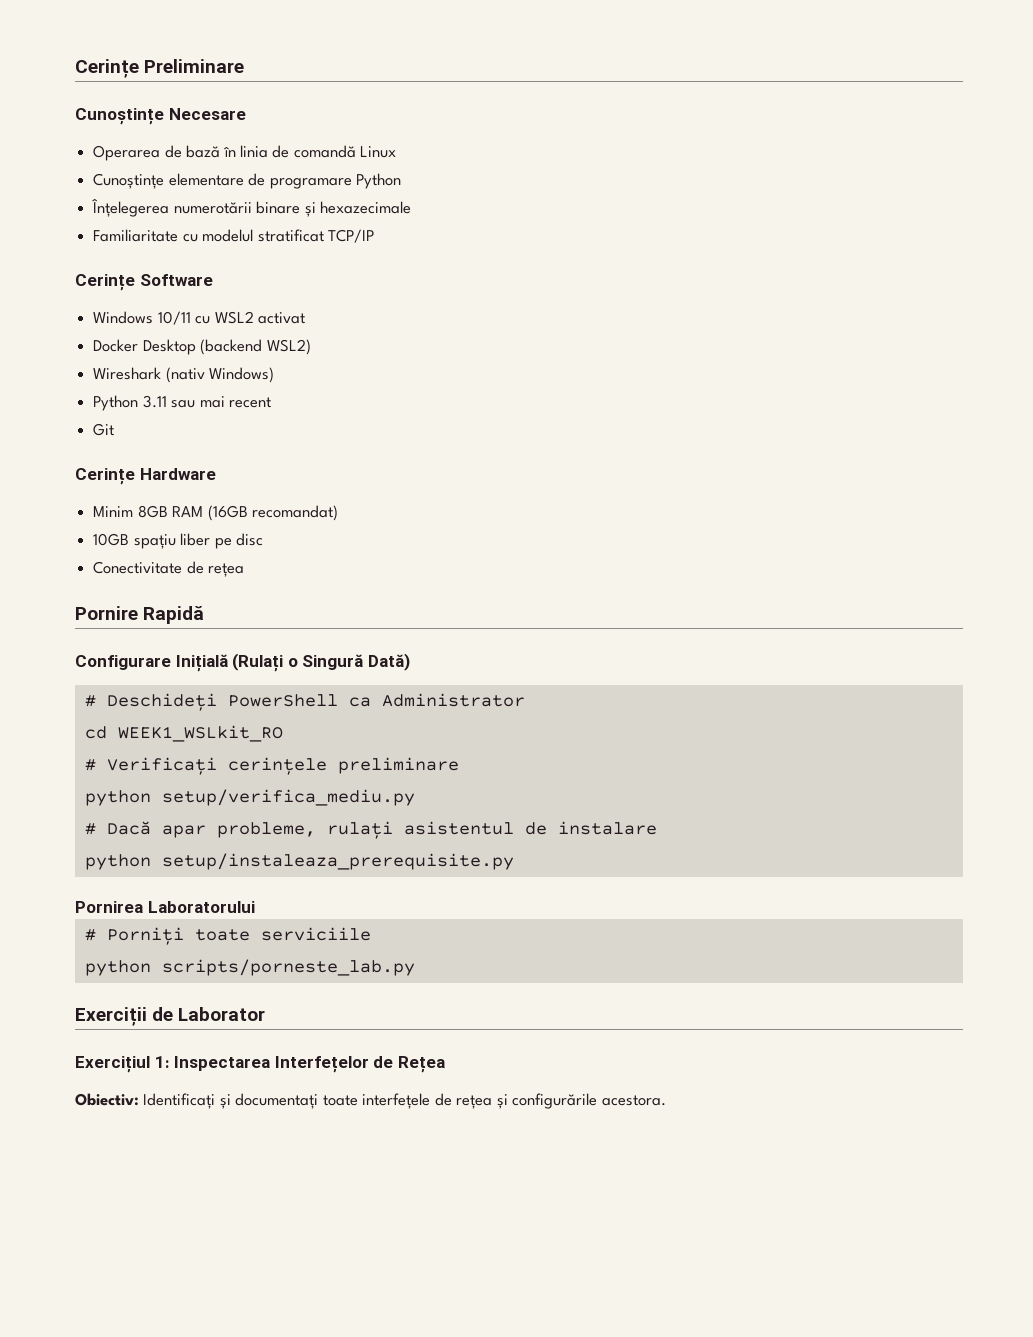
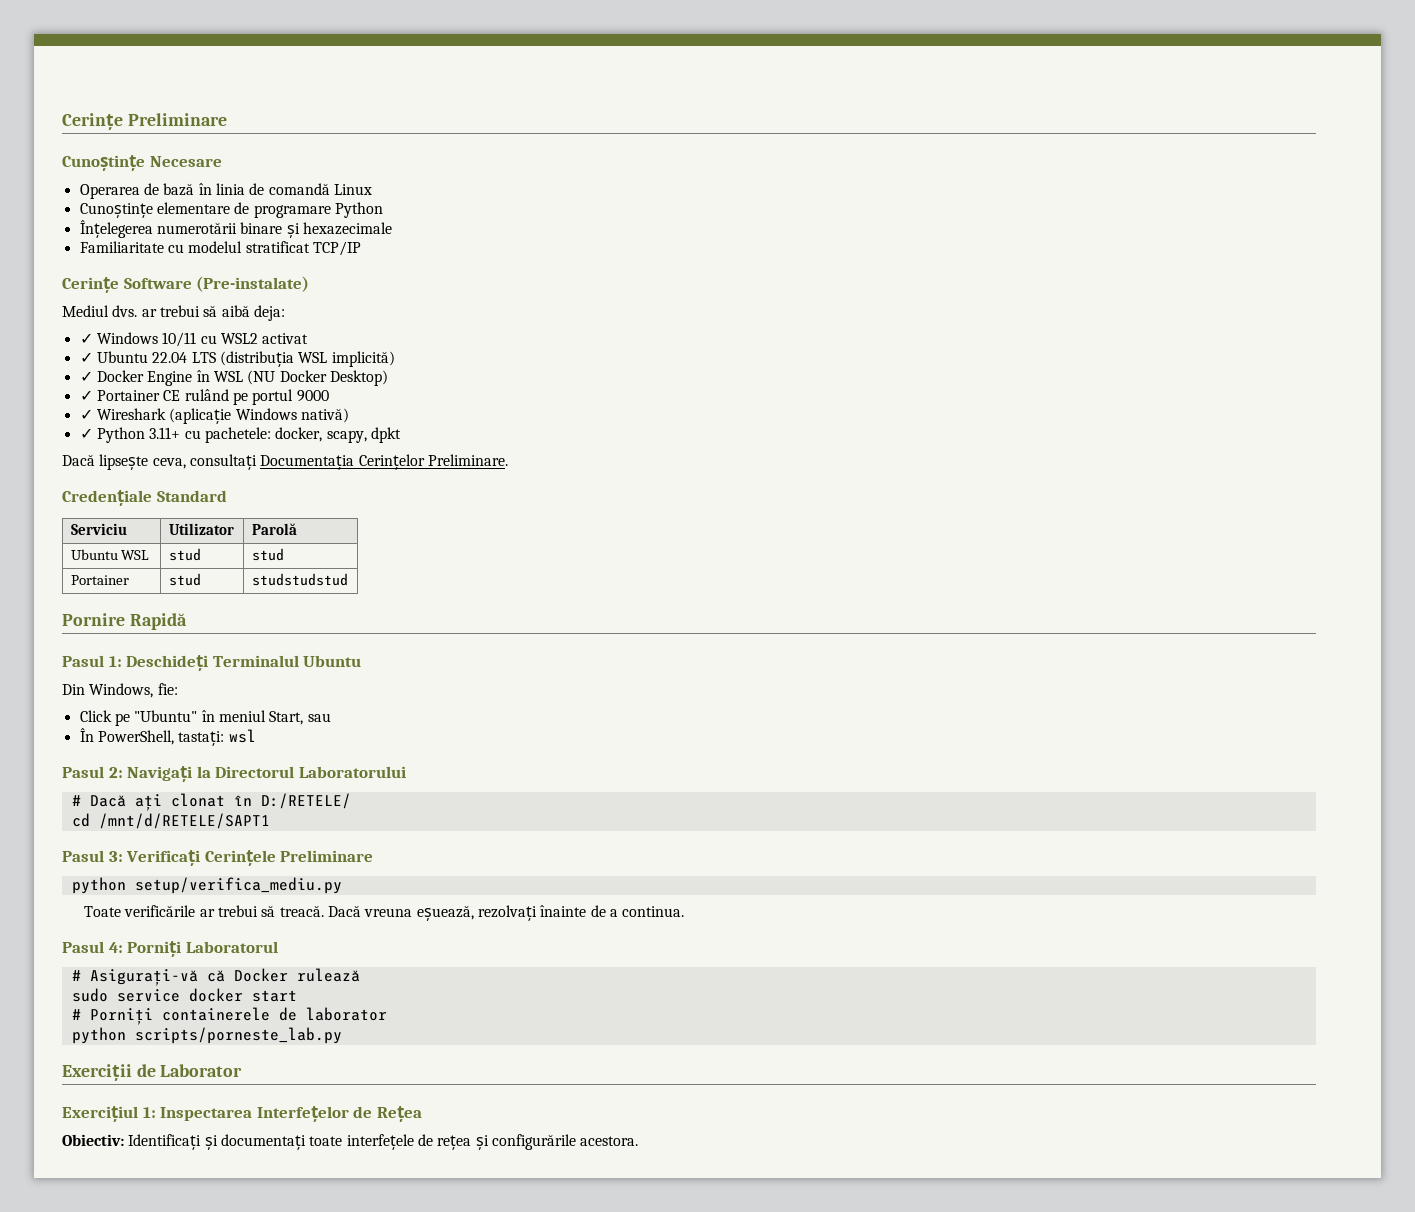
- Cerințe Software
- Windows 10/11 cu WSL2 activat
+ Cerințe Software (Pre-instalate)
+ Mediul dvs. ar trebui să aibă deja:
+ ✓ Windows 10/11 cu WSL2 activat
- Docker Desktop (backend WSL2)
- Wireshark (nativ Windows)
- Python 3.11 sau mai recent
- Git
- Cerințe Hardware
- Minim 8GB RAM (16GB recomandat)
- 10GB spațiu liber pe disc
- Conectivitate de rețea
+ ✓ Ubuntu 22.04 LTS (distribuția WSL implicită)
+ ✓ Docker Engine în WSL (NU Docker Desktop)
+ ✓ Portainer CE rulând pe portul 9000
+ ✓ Wireshark (aplicație Windows nativă)
+ ✓ Python 3.11+ cu pachetele: docker, scapy, dpkt
+ Dacă lipsește ceva, consultați Documentația Cerințelor Preliminare.
+ Credențiale Standard
+ Serviciu | Utilizator | Parolă
+ Ubuntu WSL | stud | stud
+ Portainer | stud | studstudstud
  Pornire Rapidă
- Configurare Inițială (Rulați o Singură Dată)
- # Deschideți PowerShell ca Administrator
- cd WEEK1_WSLkit_RO
- # Verificați cerințele preliminare
+ Pasul 1: Deschideți Terminalul Ubuntu
+ Din Windows, fie:
+ Click pe "Ubuntu" în meniul Start, sau
+ În PowerShell, tastați: wsl
+ Pasul 2: Navigați la Directorul Laboratorului
+ # Dacă ați clonat în D:/RETELE/
+ cd /mnt/d/RETELE/SAPT1
+ Pasul 3: Verificați Cerințele Preliminare
  python setup/verifica_mediu.py
- # Dacă apar probleme, rulați asistentul de instalare
- python setup/instaleaza_prerequisite.py
- Pornirea Laboratorului
+ Toate verificările ar trebui să treacă. Dacă vreuna eșuează, rezolvați înainte de a continua.
+ Pasul 4: Porniți Laboratorul
+ # Asigurați-vă că Docker rulează
+ sudo service docker start
- # Porniți toate serviciile
+ # Porniți containerele de laborator

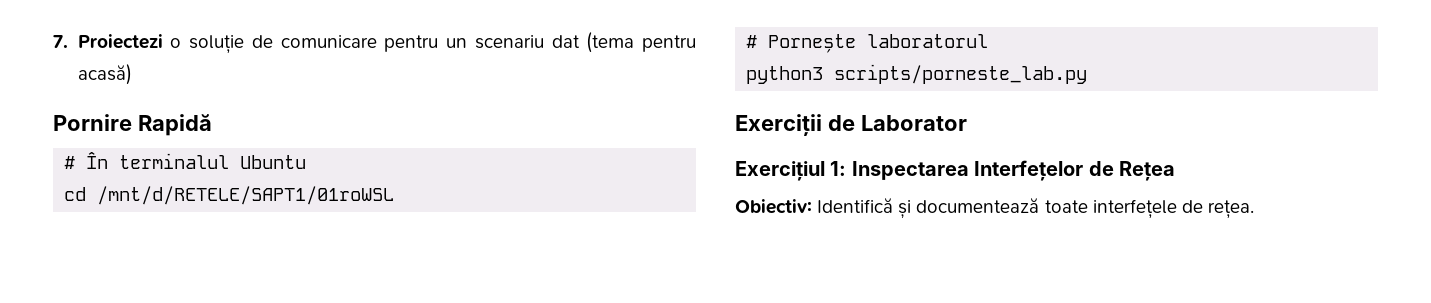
- Cerințe Preliminare
- Cunoștințe Necesare
- Operarea de bază în linia de comandă Linux
- Cunoștințe elementare de programare Python
- Înțelegerea numerotării binare și hexazecimale
- Familiaritate cu modelul stratificat TCP/IP
- Cerințe Software (Pre-instalate)
- Mediul dvs. ar trebui să aibă deja:
- ✓ Windows 10/11 cu WSL2 activat
- ✓ Ubuntu 22.04 LTS (distribuția WSL implicită)
- ✓ Docker Engine în WSL (NU Docker Desktop)
- ✓ Portainer CE rulând pe portul 9000
- ✓ Wireshark (aplicație Windows nativă)
- ✓ Python 3.11+ cu pachetele: docker, scapy, dpkt
- Dacă lipsește ceva, consultați Documentația Cerințelor Preliminare.
- Credențiale Standard
- Serviciu | Utilizator | Parolă
- Ubuntu WSL | stud | stud
- Portainer | stud | studstudstud
+ 7. Proiectezi o soluție de comunicare pentru un scenariu dat (tema pentru acasă)
  Pornire Rapidă
- Pasul 1: Deschideți Terminalul Ubuntu
- Din Windows, fie:
- Click pe "Ubuntu" în meniul Start, sau
- În PowerShell, tastați: wsl
- Pasul 2: Navigați la Directorul Laboratorului
- # Dacă ați clonat în D:/RETELE/
- cd /mnt/d/RETELE/SAPT1
- Pasul 3: Verificați Cerințele Preliminare
- python setup/verifica_mediu.py
- Toate verificările ar trebui să treacă. Dacă vreuna eșuează, rezolvați înainte de a continua.
- Pasul 4: Porniți Laboratorul
- # Asigurați-vă că Docker rulează
- sudo service docker start
- # Porniți containerele de laborator
- python scripts/porneste_lab.py
+ # În terminalul Ubuntu
+ cd /mnt/d/RETELE/SAPT1/01roWSL
+ # Pornește laboratorul
+ python3 scripts/porneste_lab.py
- Obiectiv: Identificați și documentați toate interfețele de rețea și configurările acestora.
+ Obiectiv: Identifică și documentează toate interfețele de rețea.

